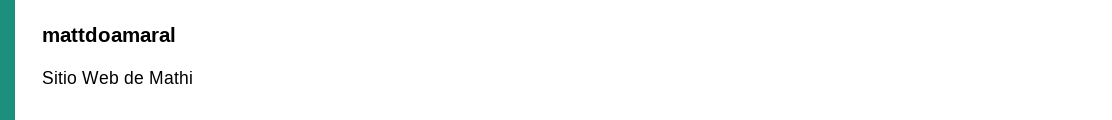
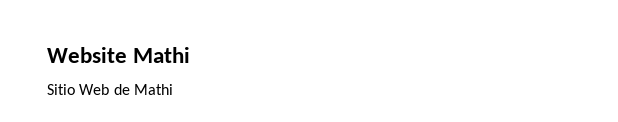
- mattdoamaral
+ Website Mathi

